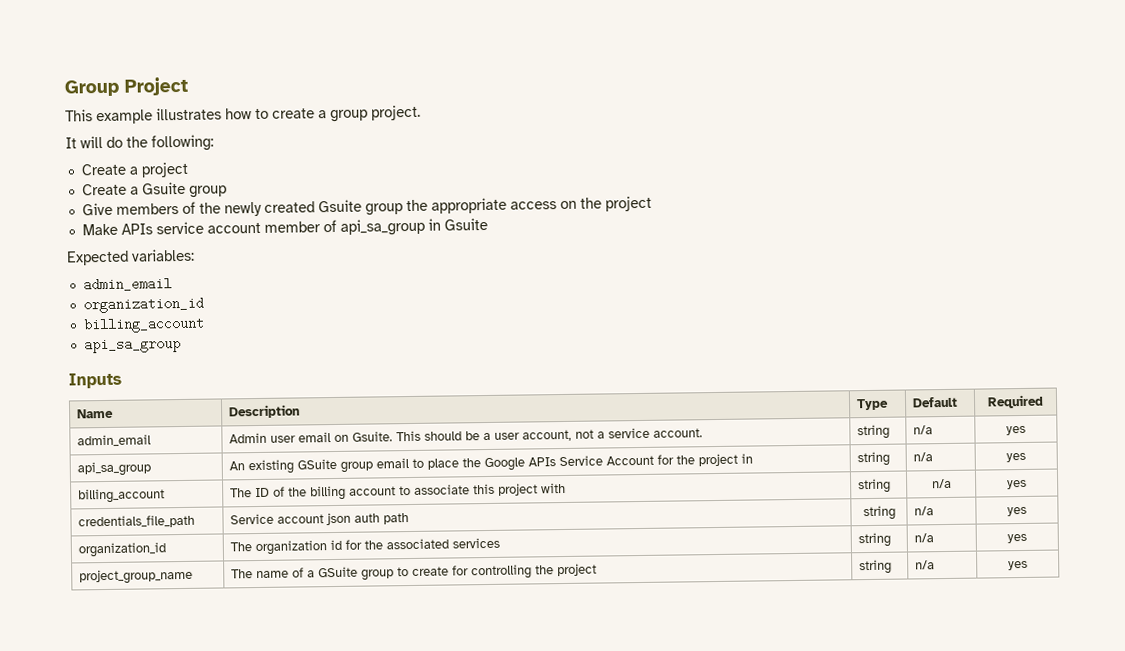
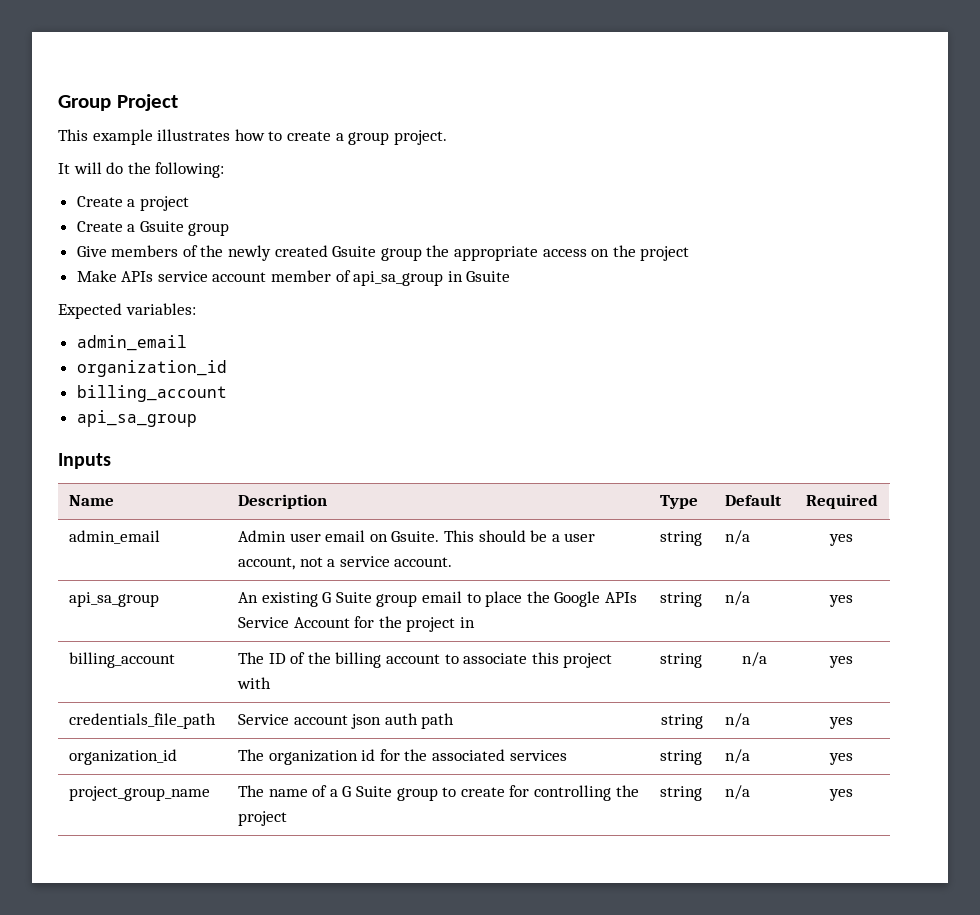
- api_sa_group | An existing GSuite group email to place the Google APIs Service Account for the project in | string | n/a | yes
+ api_sa_group | An existing G Suite group email to place the Google APIs Service Account for the project in | string | n/a | yes
- project_group_name | The name of a GSuite group to create for controlling the project | string | n/a | yes
+ project_group_name | The name of a G Suite group to create for controlling the project | string | n/a | yes

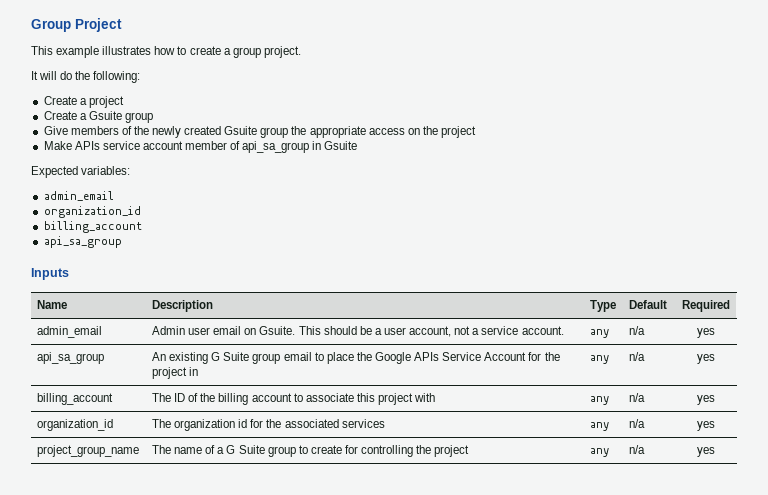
- admin_email | Admin user email on Gsuite. This should be a user account, not a service account. | string | n/a | yes
+ admin_email | Admin user email on Gsuite. This should be a user account, not a service account. | any | n/a | yes
- api_sa_group | An existing G Suite group email to place the Google APIs Service Account for the project in | string | n/a | yes
+ api_sa_group | An existing G Suite group email to place the Google APIs Service Account for the project in | any | n/a | yes
- billing_account | The ID of the billing account to associate this project with | string | n/a | yes
- credentials_file_path | Service account json auth path | string | n/a | yes
+ billing_account | The ID of the billing account to associate this project with | any | n/a | yes
- organization_id | The organization id for the associated services | string | n/a | yes
+ organization_id | The organization id for the associated services | any | n/a | yes
- project_group_name | The name of a G Suite group to create for controlling the project | string | n/a | yes
+ project_group_name | The name of a G Suite group to create for controlling the project | any | n/a | yes

